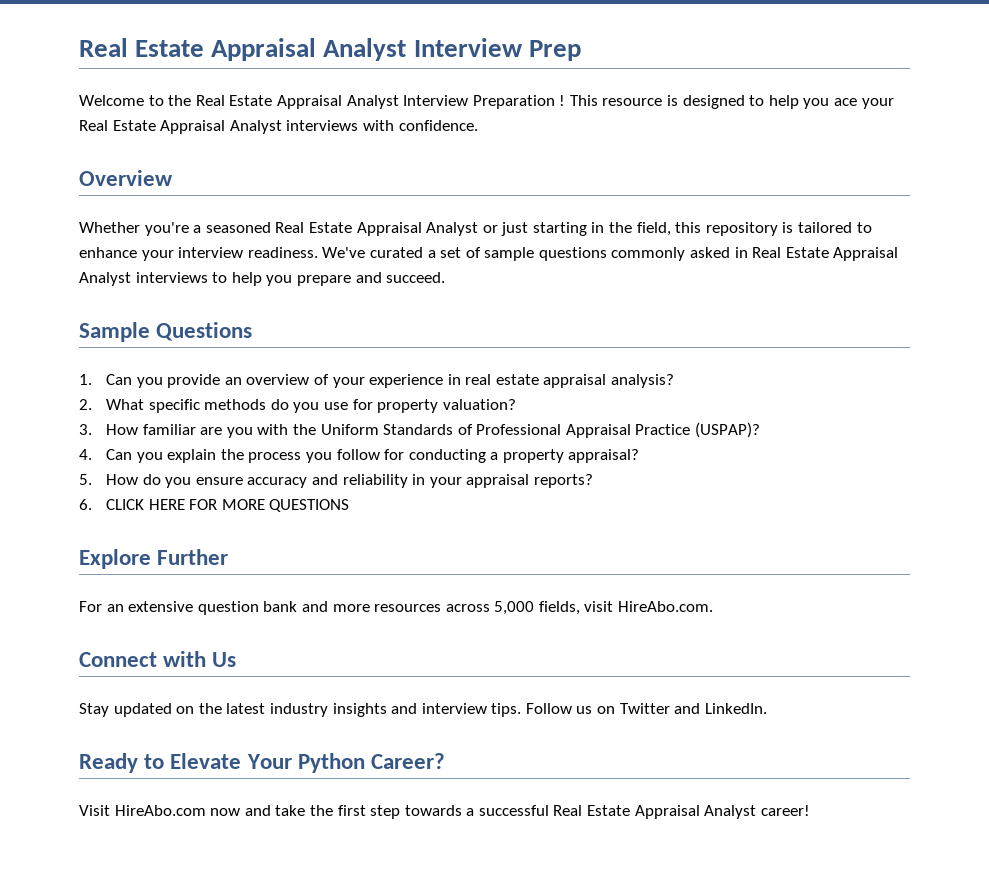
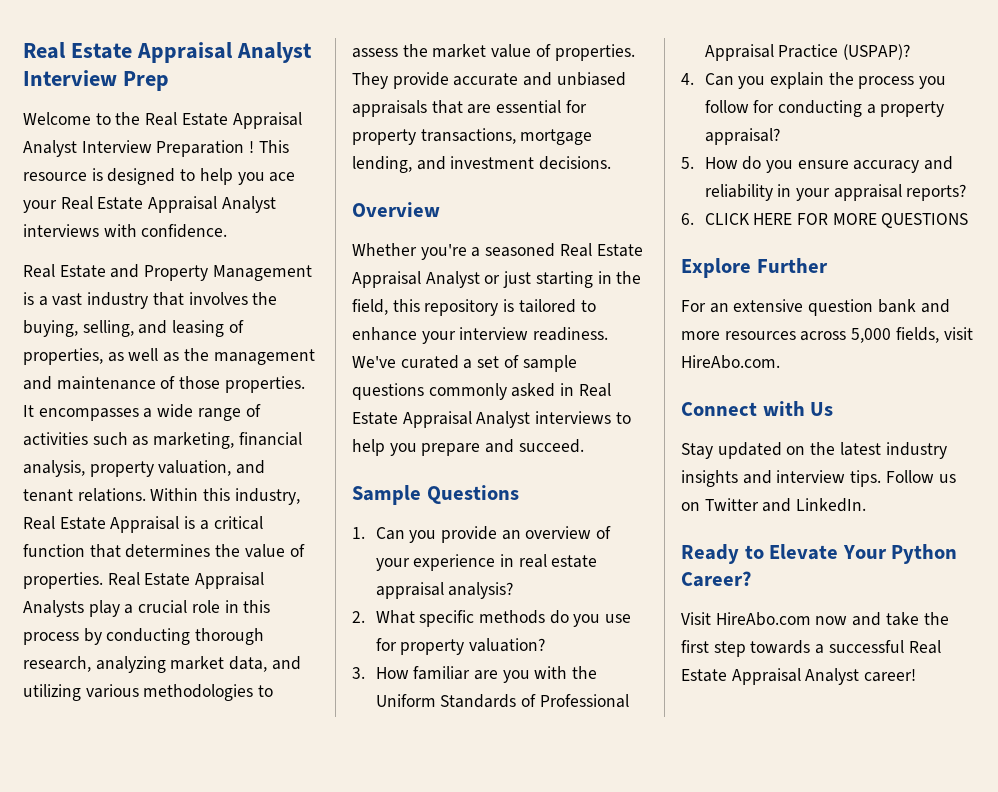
+ Real Estate and Property Management is a vast industry that involves the buying, selling, and leasing of properties, as well as the management and maintenance of those properties. It encompasses a wide range of activities such as marketing, financial analysis, property valuation, and tenant relations. Within this industry, Real Estate Appraisal is a critical function that determines the value of properties. Real Estate Appraisal Analysts play a crucial role in this process by conducting thorough research, analyzing market data, and utilizing various methodologies to assess the market value of properties. They provide accurate and unbiased appraisals that are essential for property transactions, mortgage lending, and investment decisions.

